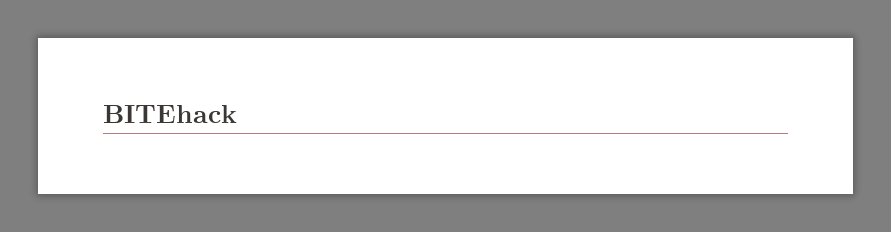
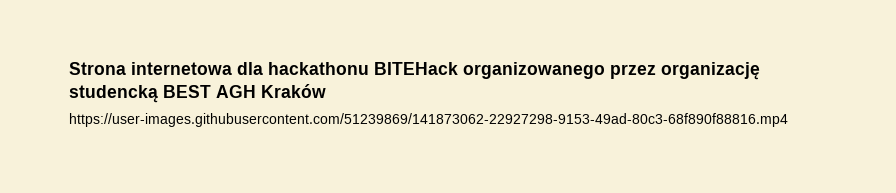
- BITEhack
+ Strona internetowa dla hackathonu BITEHack organizowanego przez organizację studencką BEST AGH Kraków
+ https://user-images.githubusercontent.com/51239869/141873062-22927298-9153-49ad-80c3-68f890f88816.mp4

